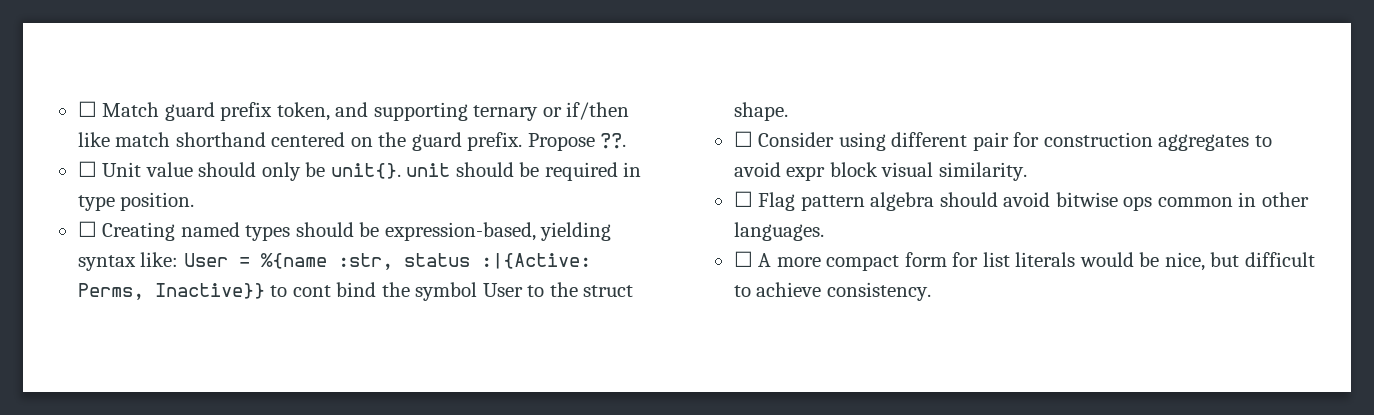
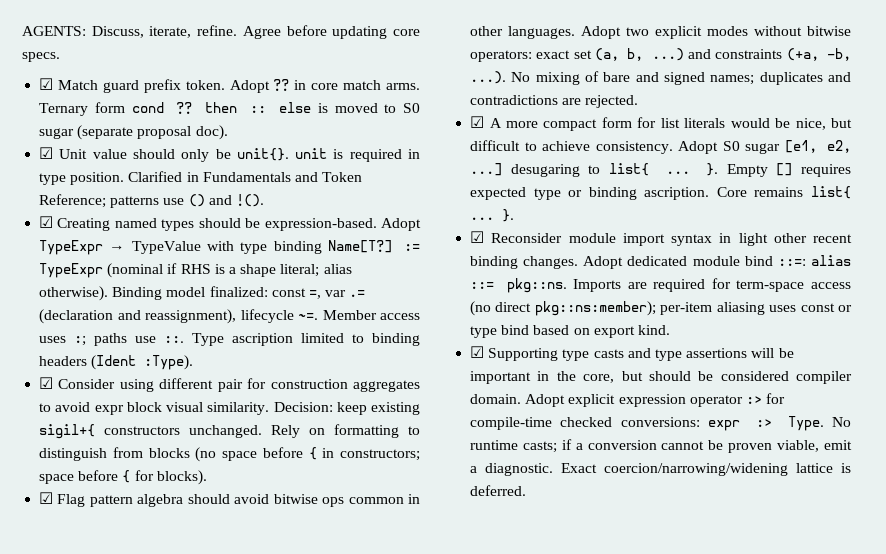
- ☐ Match guard prefix token, and supporting ternary or if/then like match shorthand centered on the guard prefix. Propose ??.
- ☐ Unit value should only be unit{}. unit should be required in type position.
- ☐ Creating named types should be expression-based, yielding syntax like: User = %{name :str, status :|{Active: Perms, Inactive}} to cont bind the symbol User to the struct shape.
- ☐ Consider using different pair for construction aggregates to avoid expr block visual similarity.
- ☐ Flag pattern algebra should avoid bitwise ops common in other languages.
- ☐ A more compact form for list literals would be nice, but difficult to achieve consistency.
+ AGENTS: Discuss, iterate, refine. Agree before updating core specs.
+ ☑ Match guard prefix token. Adopt ?? in core match arms. Ternary form cond ?? then :: else is moved to S0 sugar (separate proposal doc).
+ ☑ Unit value should only be unit{}. unit is required in type position. Clarified in Fundamentals and Token Reference; patterns use () and !().
+ ☑ Creating named types should be expression-based. Adopt TypeExpr → TypeValue with type binding Name[T?] := TypeExpr (nominal if RHS is a shape literal; alias otherwise). Binding model finalized: const =, var .= (declaration and reassignment), lifecycle ~=. Member access uses :; paths use ::. Type ascription limited to binding headers (Ident :Type).
+ ☑ Consider using different pair for construction aggregates to avoid expr block visual similarity. Decision: keep existing sigil+{ constructors unchanged. Rely on formatting to distinguish from blocks (no space before { in constructors; space before { for blocks).
+ ☑ Flag pattern algebra should avoid bitwise ops common in other languages. Adopt two explicit modes without bitwise operators: exact set (a, b, ...) and constraints (+a, -b, ...). No mixing of bare and signed names; duplicates and contradictions are rejected.
+ ☑ A more compact form for list literals would be nice, but difficult to achieve consistency.
+ Adopt S0 sugar [e1, e2, ...] desugaring to list{ ... }. Empty [] requires expected type or binding ascription. Core remains list{ ... }.
+ ☑ Reconsider module import syntax in light other recent binding changes. Adopt dedicated module bind ::=: alias ::= pkg::ns. Imports are required for term-space access (no direct pkg::ns:member); per-item aliasing uses const or type bind based on export kind.
+ ☑ Supporting type casts and type assertions will be important in the core, but should be considered compiler domain. Adopt explicit expression operator :> for compile‑time checked conversions: expr :> Type. No runtime casts; if a conversion cannot be proven viable, emit a diagnostic. Exact coercion/narrowing/widening lattice is deferred.

